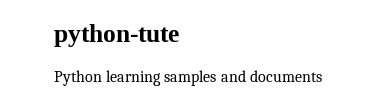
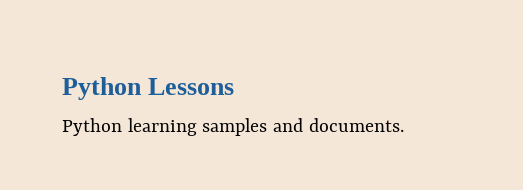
- python-tute
+ Python Lessons
- Python learning samples and documents
+ Python learning samples and documents.

